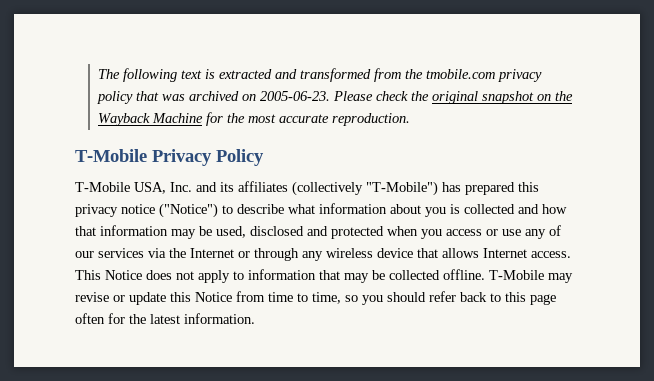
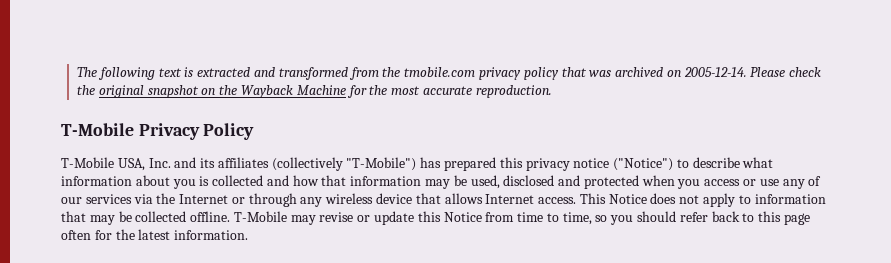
- The following text is extracted and transformed from the tmobile.com privacy policy that was archived on 2005-06-23.
+ The following text is extracted and transformed from the tmobile.com privacy policy that was archived on 2005-12-14.

